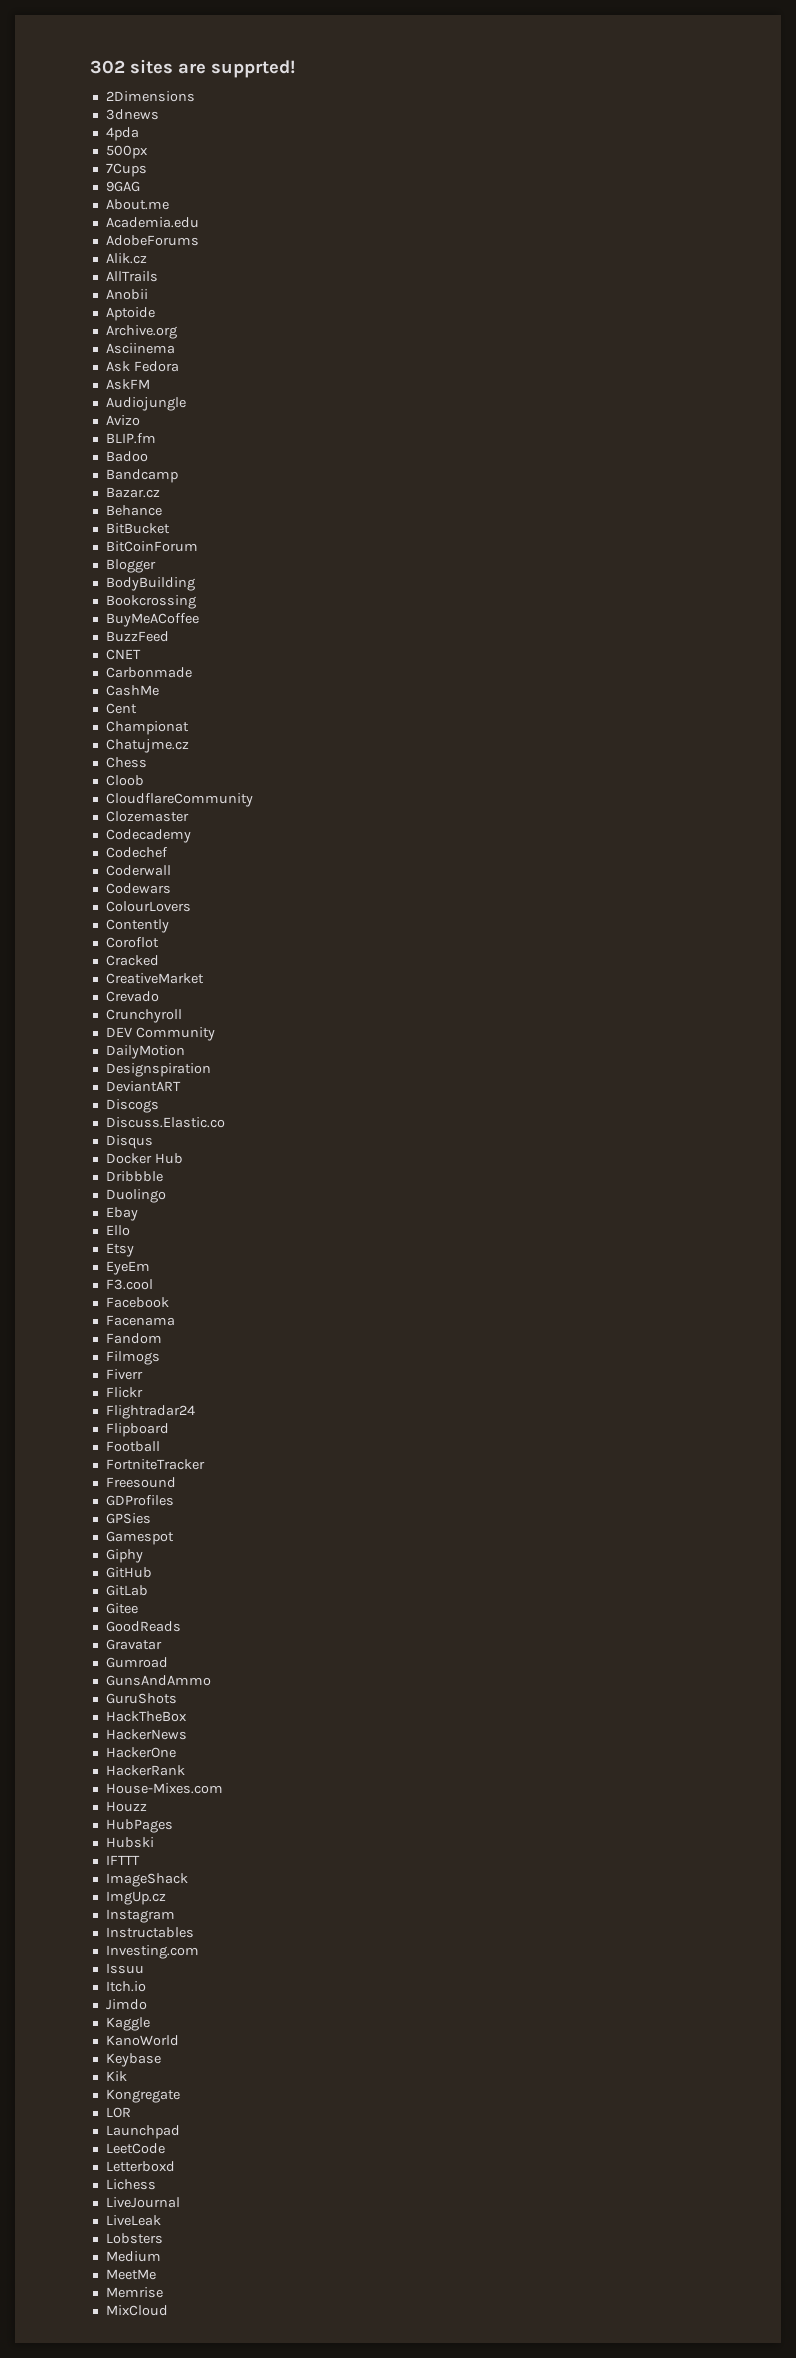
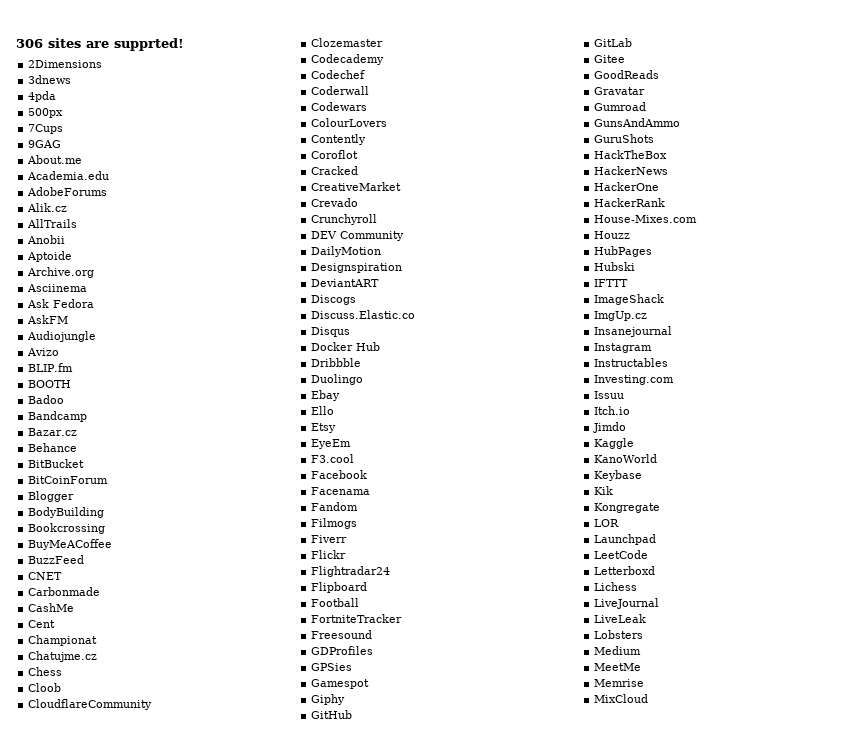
- 302 sites are supprted!
+ 306 sites are supprted!
+ BOOTH
+ Insanejournal

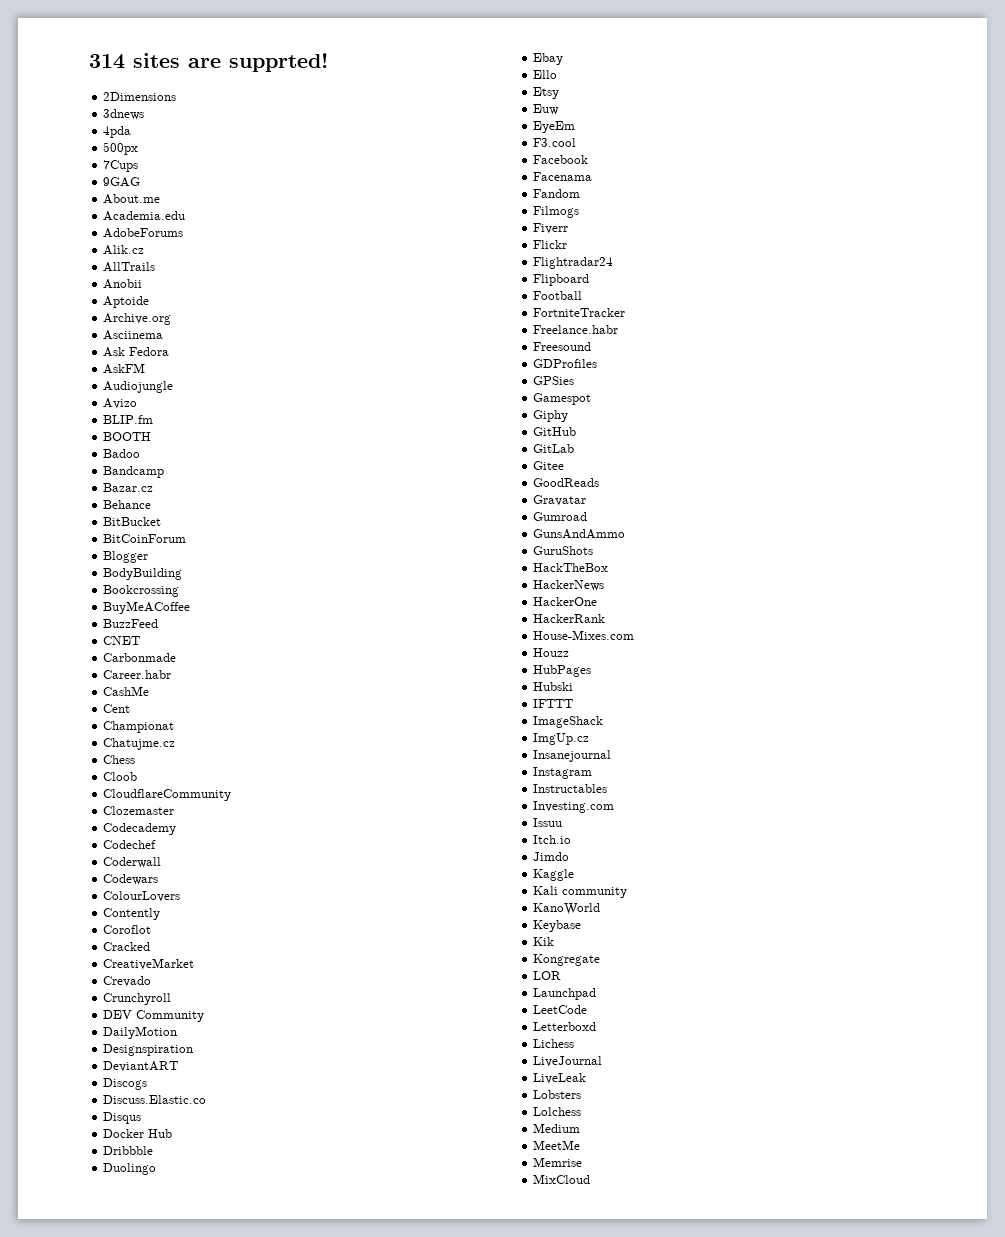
- 306 sites are supprted!
+ 314 sites are supprted!
+ Career.habr
+ Euw
+ Freelance.habr
+ Kali community
+ Lolchess

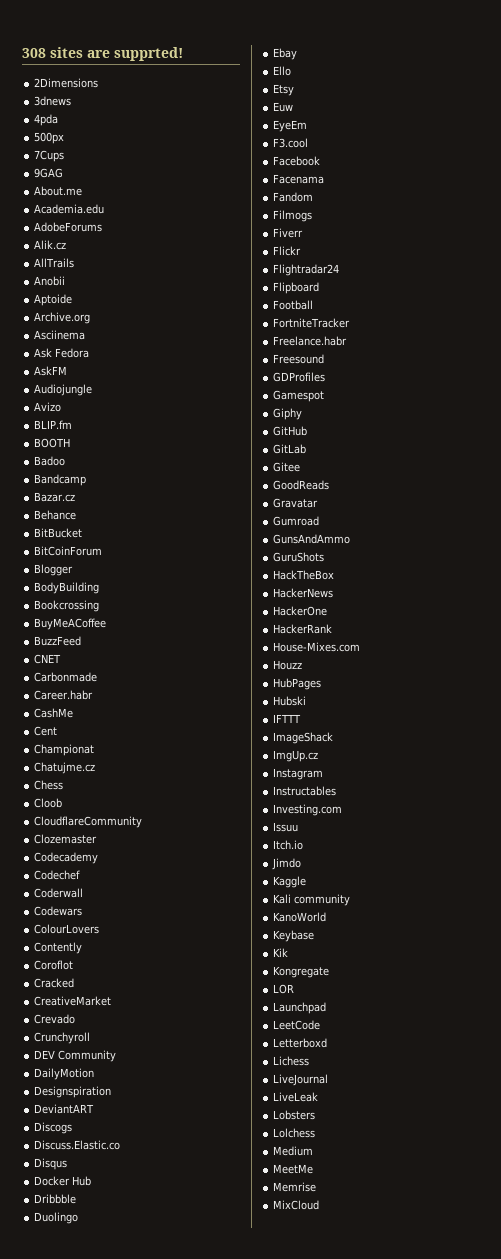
- 314 sites are supprted!
+ 308 sites are supprted!
- GPSies
- Insanejournal

